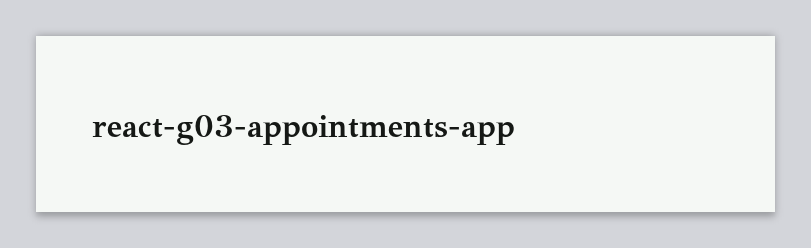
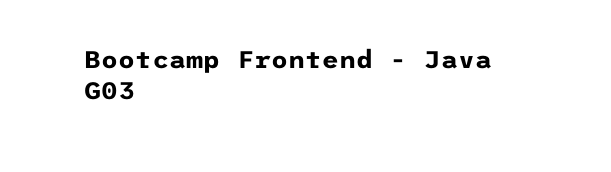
- react-g03-appointments-app
+ Bootcamp Frontend - Java G03

